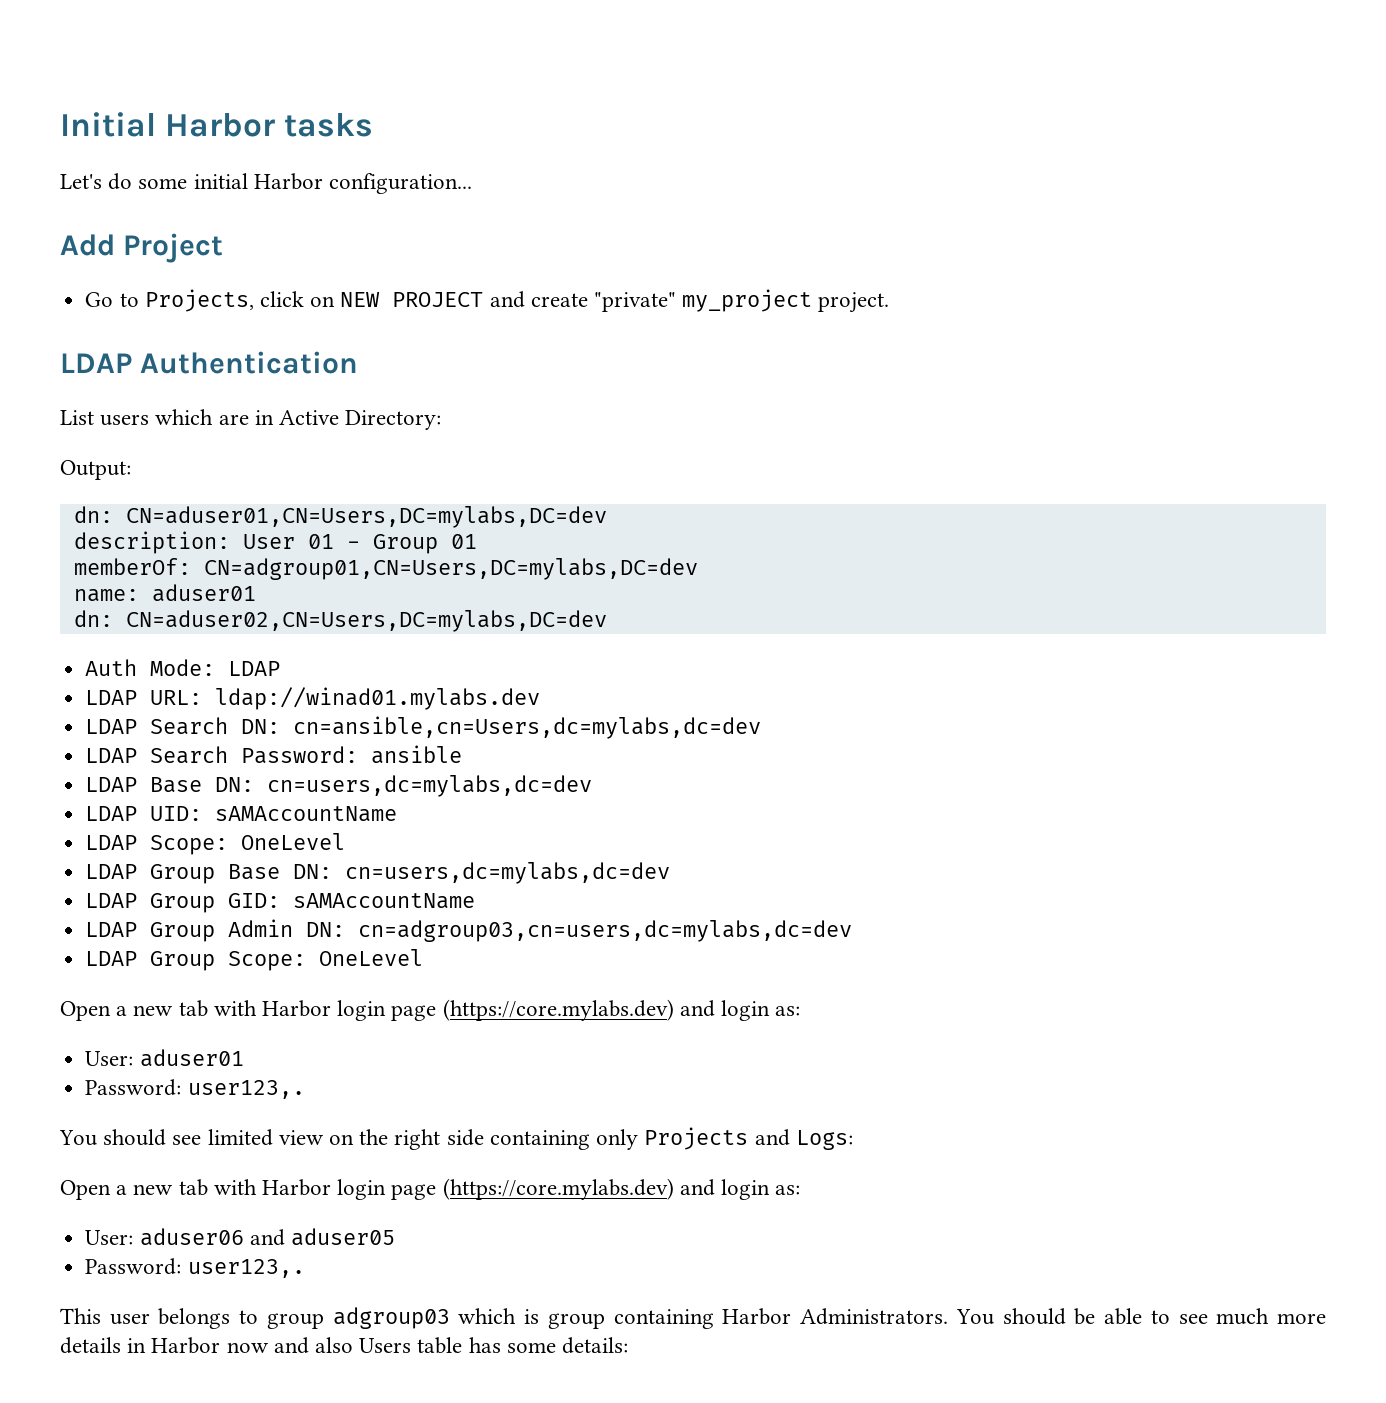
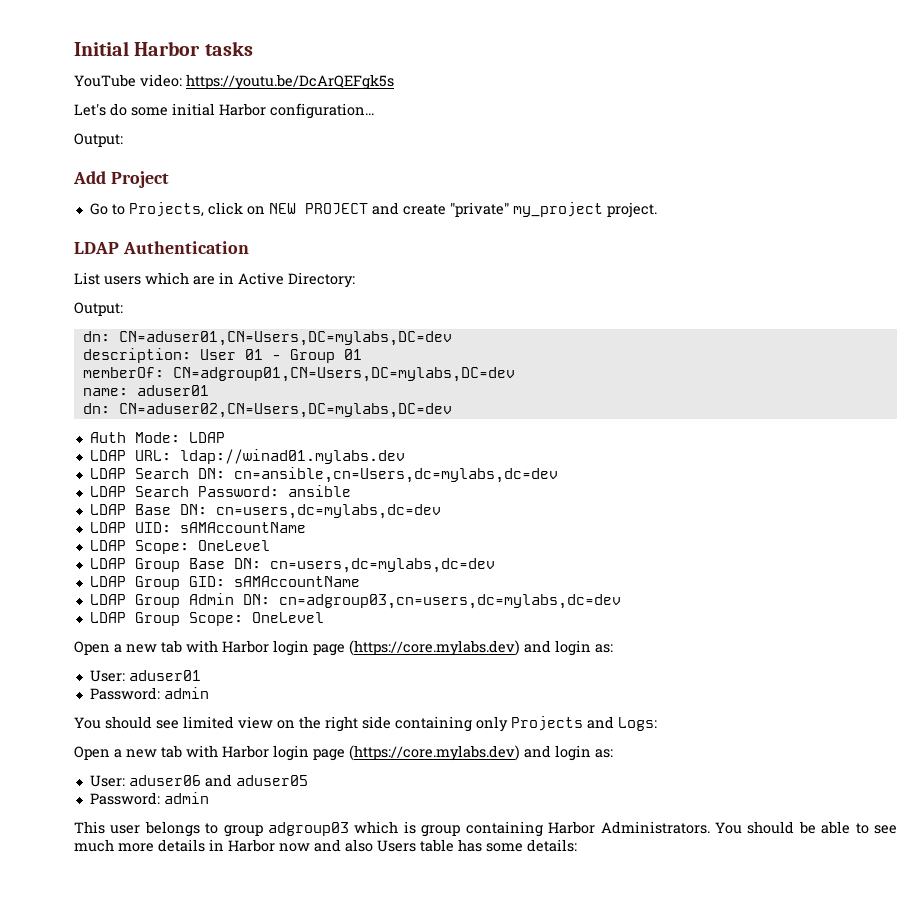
+ YouTube video: https://youtu.be/DcArQEFgk5s
  Let's do some initial Harbor configuration...
+ Output:
  User: aduser01
- Password: user123,.
+ Password: admin
  User: aduser06 and aduser05
- Password: user123,.
+ Password: admin

